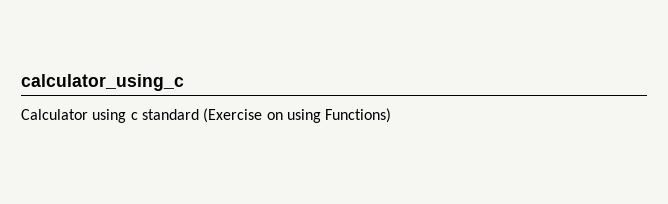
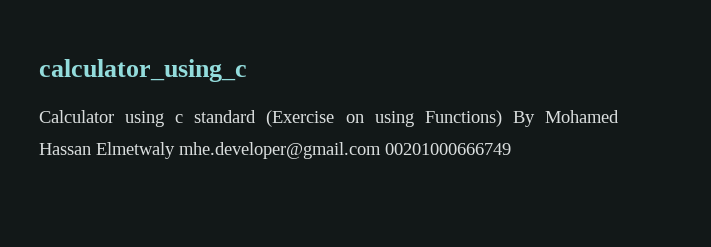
- Calculator using c standard (Exercise on using Functions)
+ Calculator using c standard (Exercise on using Functions) By Mohamed Hassan Elmetwaly mhe.developer@gmail.com 00201000666749

